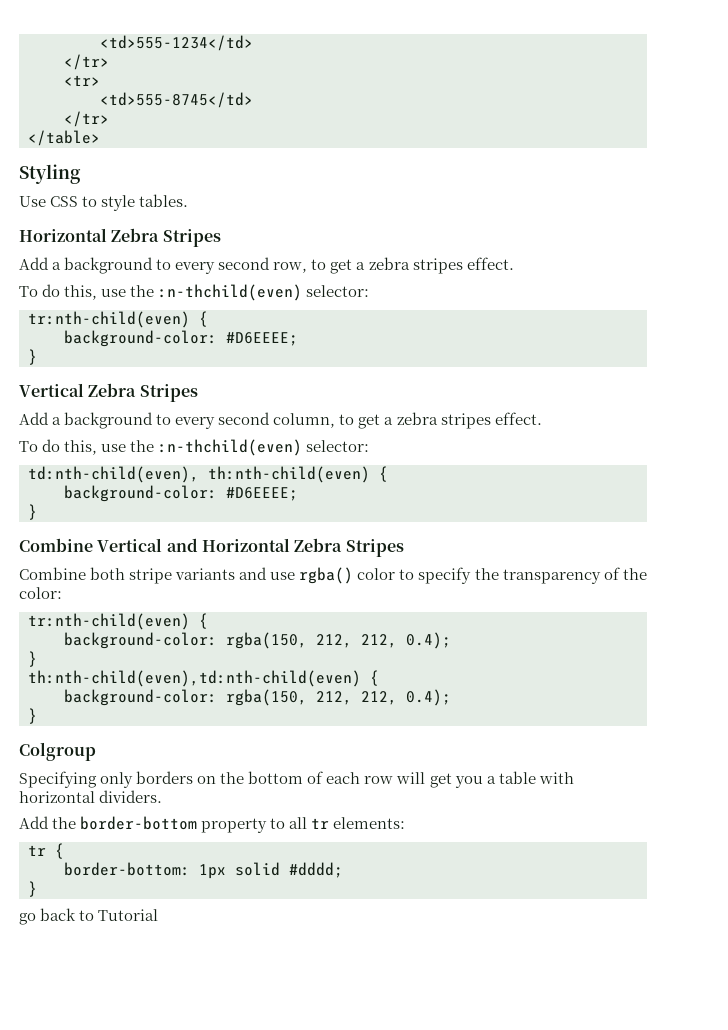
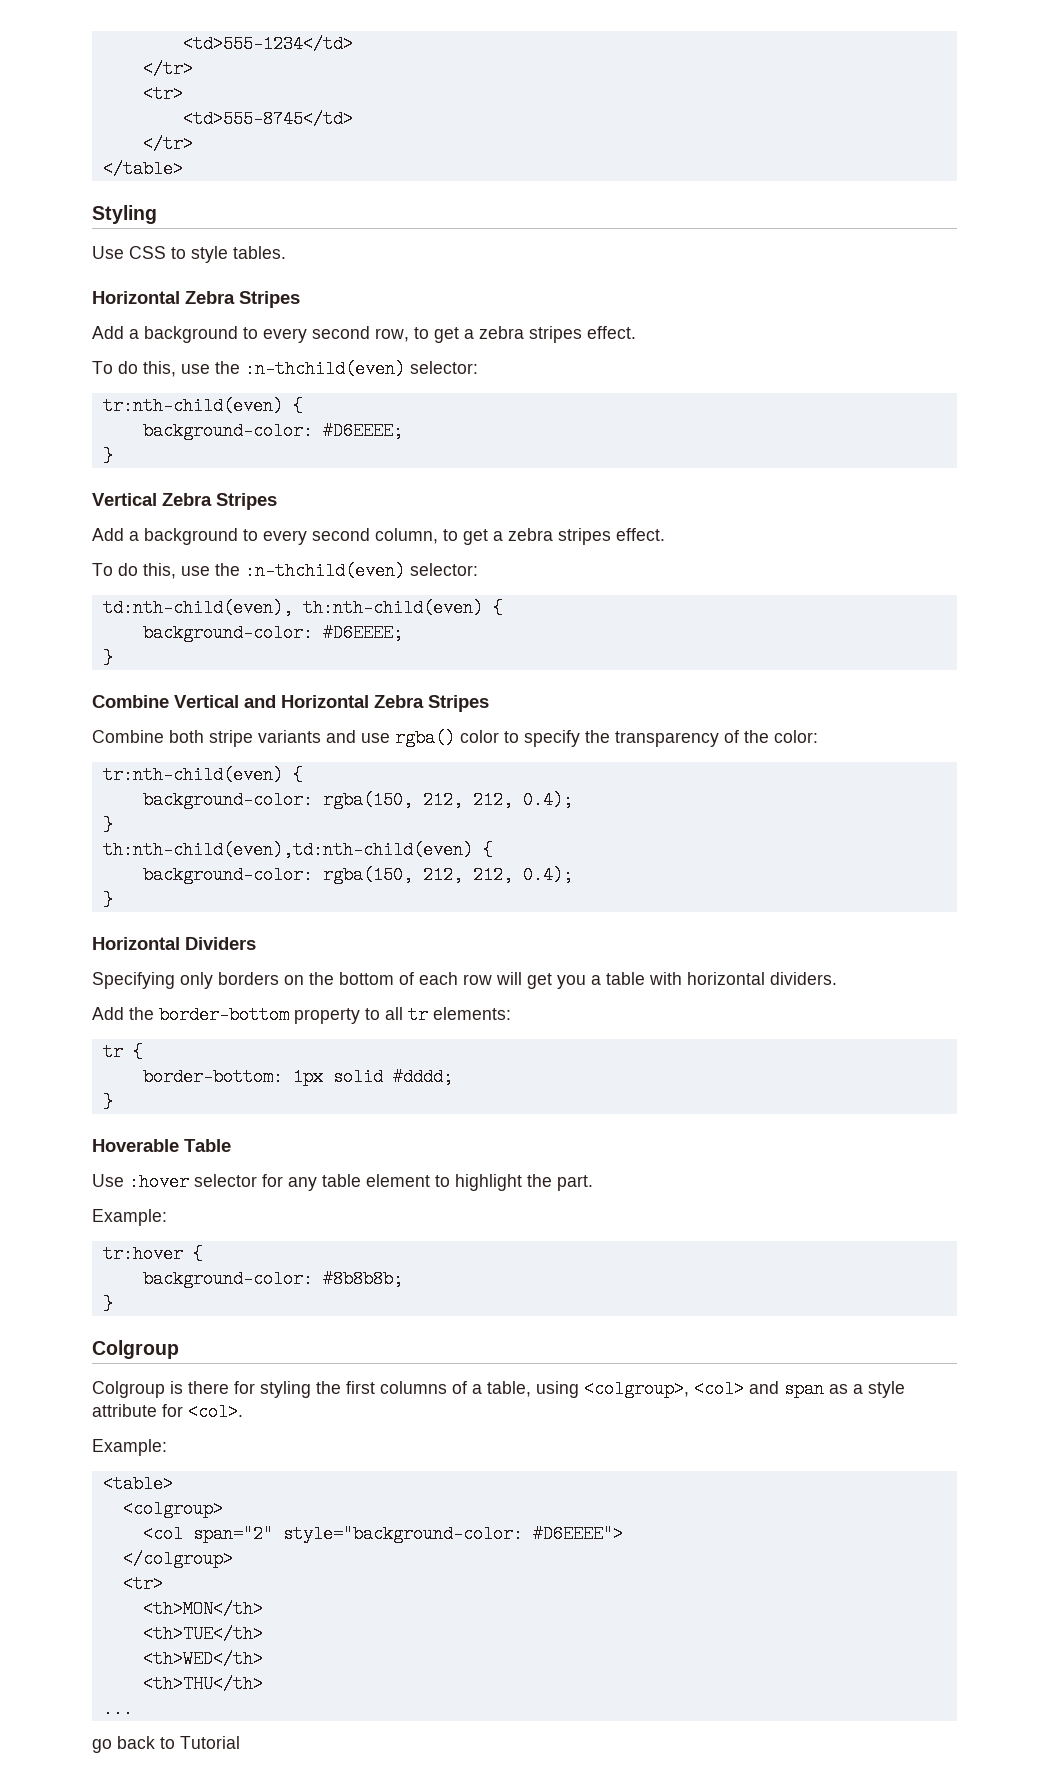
- Colgroup
+ Horizontal Dividers
+ Hoverable Table
+ Use :hover selector for any table element to highlight the part.
+ Example:
+ tr:hover {
+ background-color: #8b8b8b;
+ }
+ Colgroup
+ Colgroup is there for styling the first columns of a table, using <colgroup>, <col> and span as a style attribute for <col>.
+ Example:
+ <table>
+ <colgroup>
+ <col span="2" style="background-color: #D6EEEE">
+ </colgroup>
+ <tr>
+ <th>MON</th>
+ <th>TUE</th>
+ <th>WED</th>
+ <th>THU</th>
+ ...

